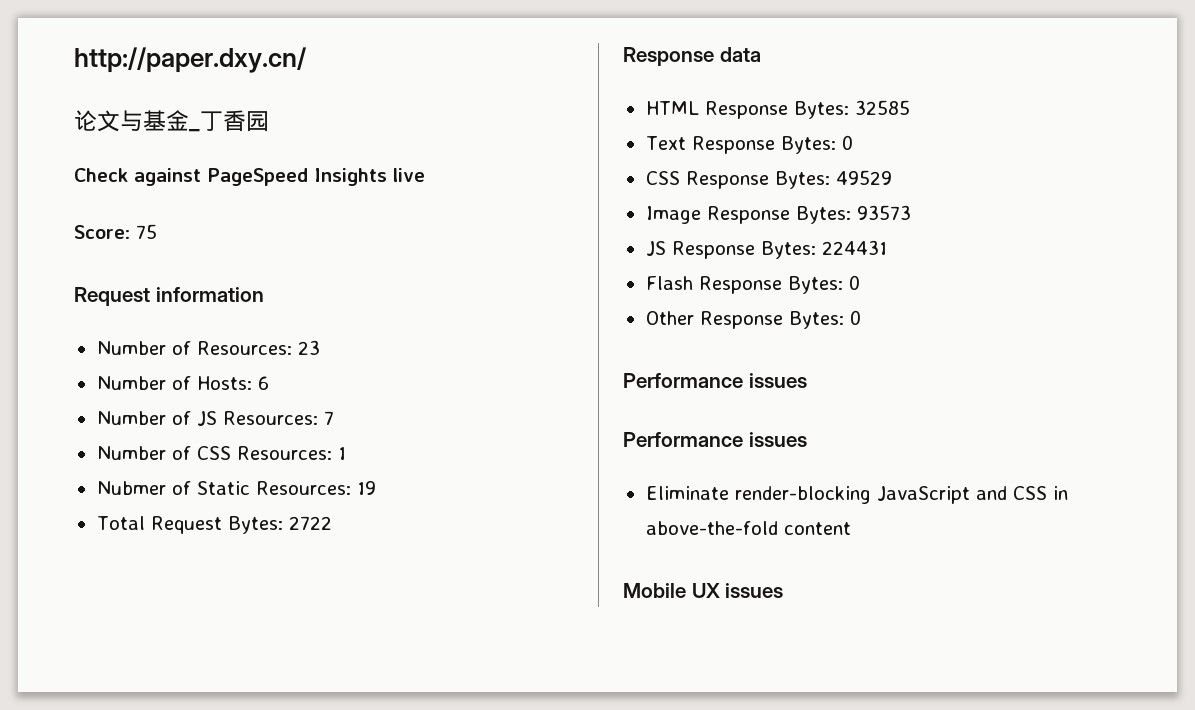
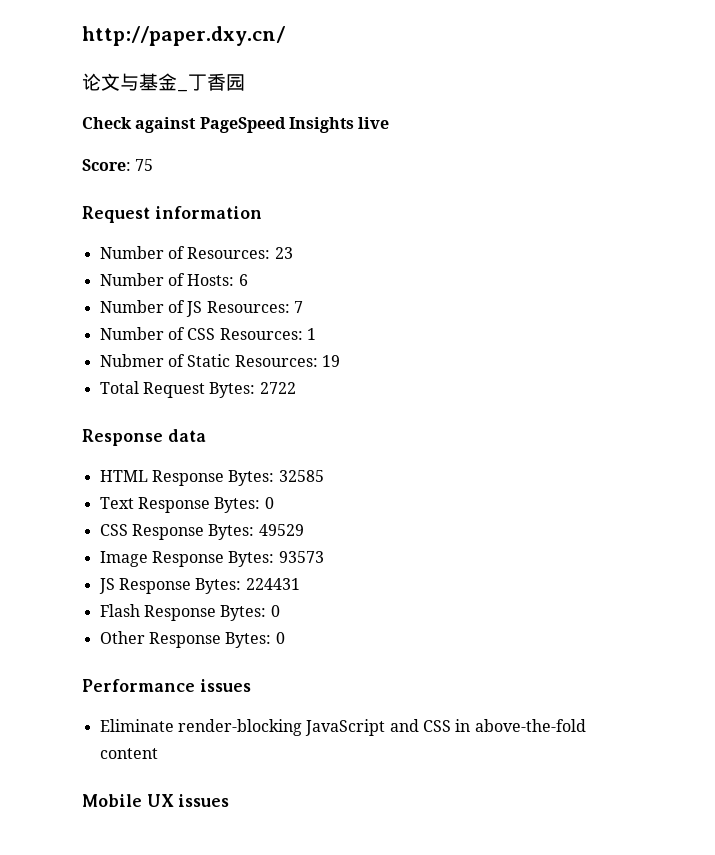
  Other Response Bytes: 0
- Performance issues

